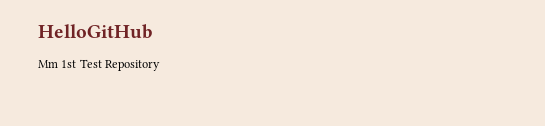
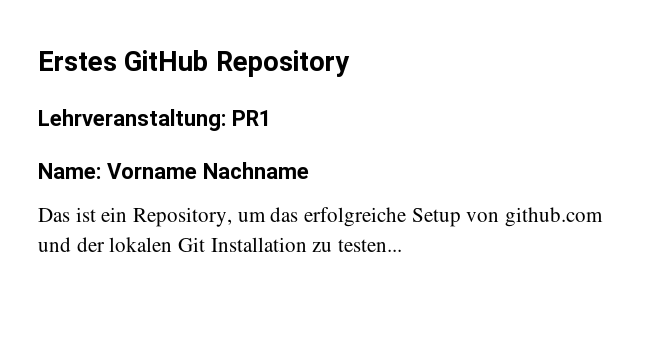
- HelloGitHub
- Mm 1st Test Repository
+ Erstes GitHub Repository
+ Lehrveranstaltung: PR1
+ Name: Vorname Nachname
+ Das ist ein Repository, um das erfolgreiche Setup von github.com und der lokalen Git Installation zu testen...

